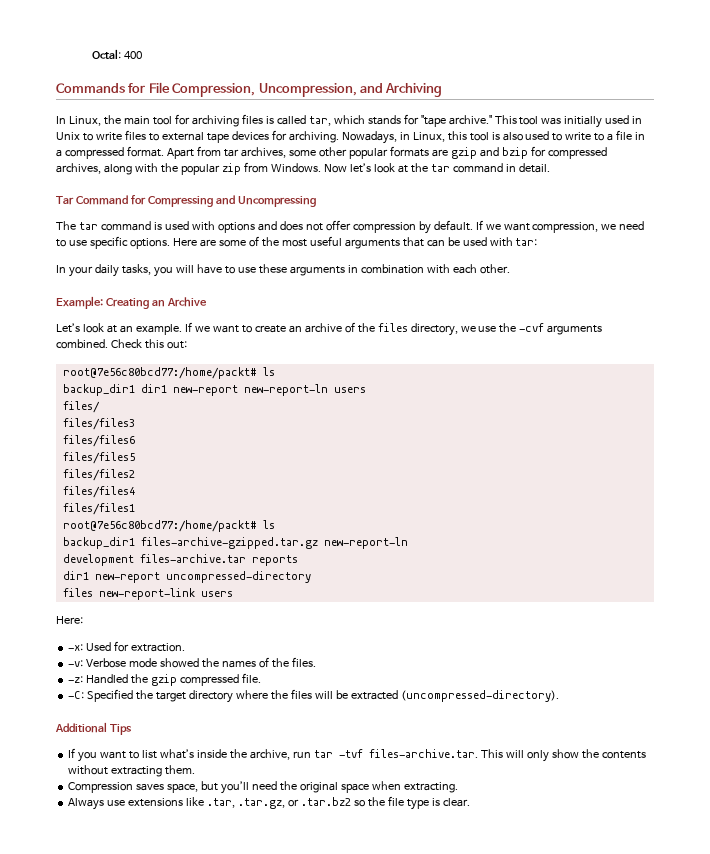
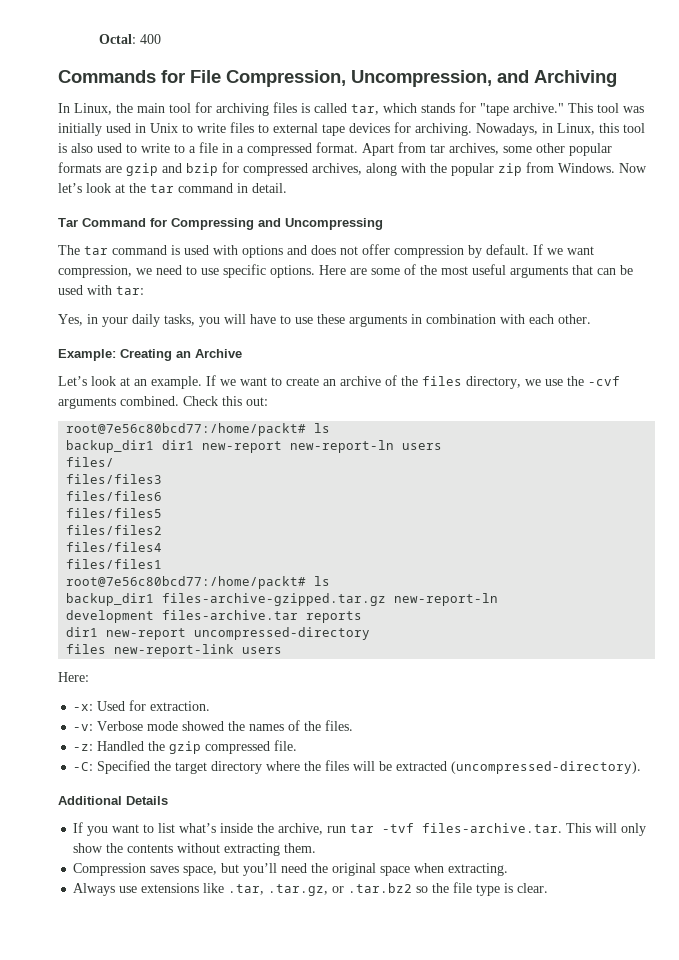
- In your daily tasks, you will have to use these arguments in combination with each other.
+ Yes, in your daily tasks, you will have to use these arguments in combination with each other.
- Additional Tips
+ Additional Details

